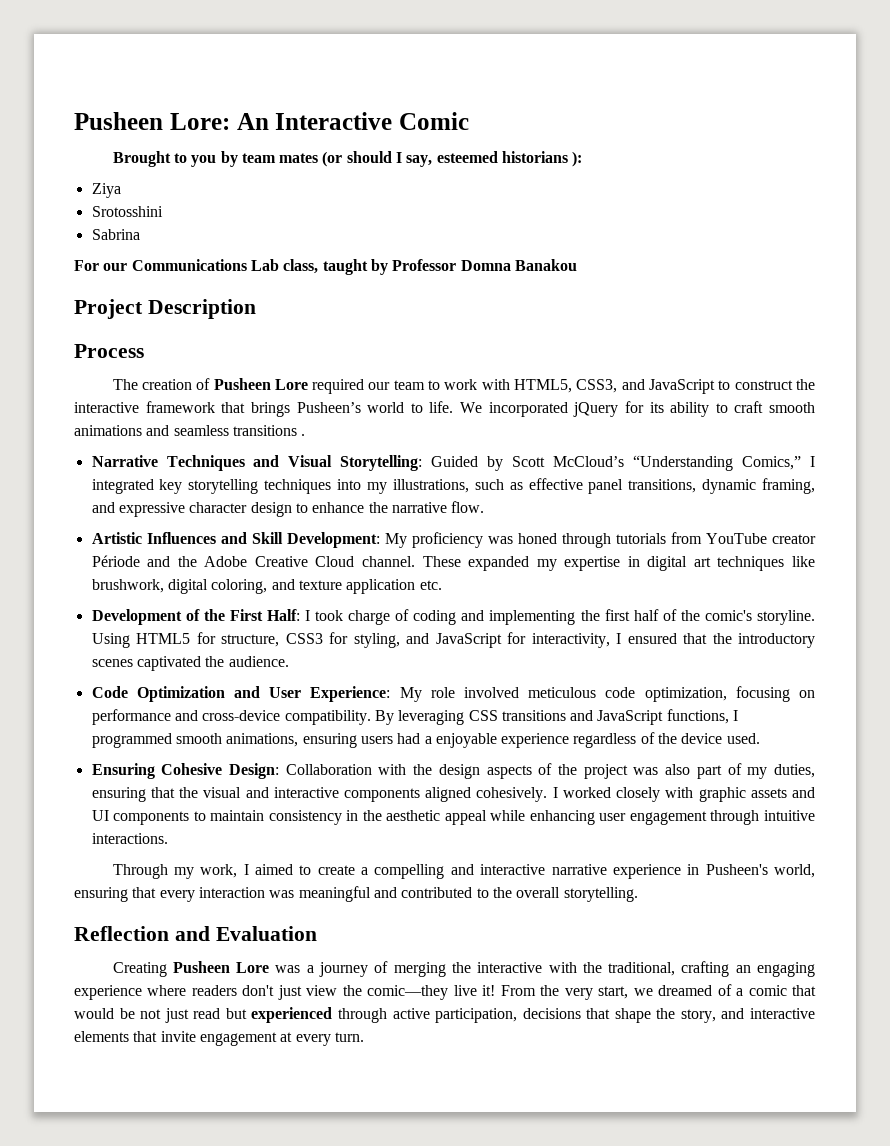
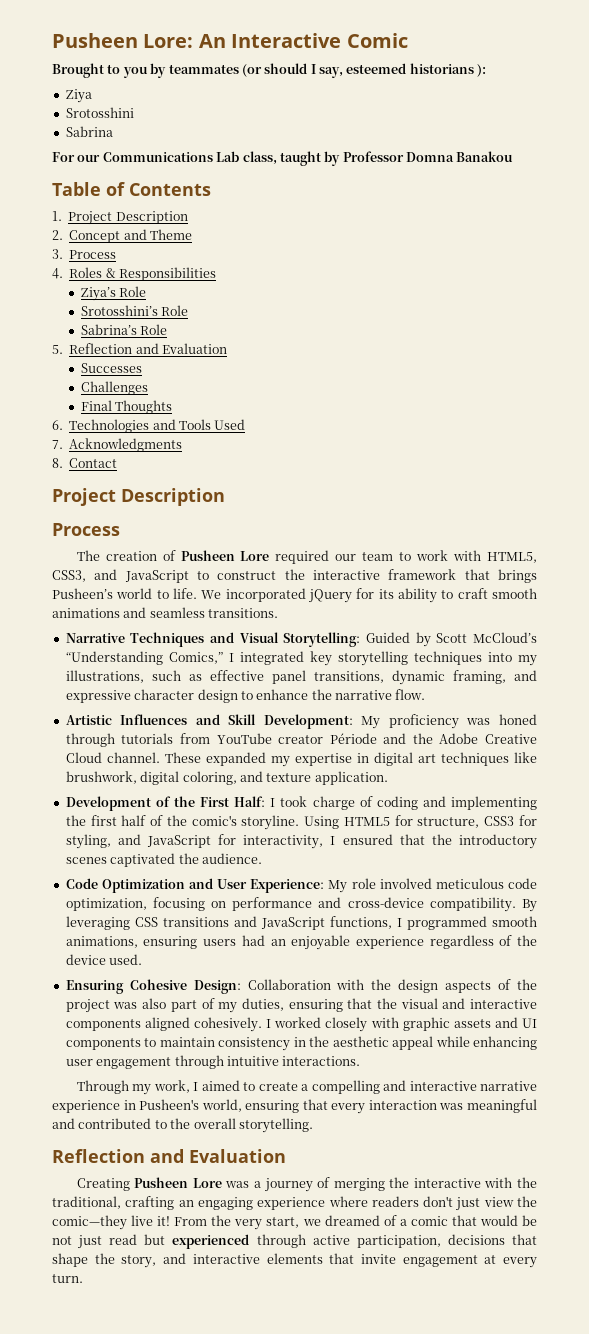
- Brought to you by team mates (or should I say, esteemed historians ):
+ Brought to you by teammates (or should I say, esteemed historians ):
+ Table of Contents
+ 1. Project Description
+ 2. Concept and Theme
+ 3. Process
+ 4. Roles & Responsibilities
+ Ziya’s Role
+ Srotosshini’s Role
+ Sabrina’s Role
+ 5. Reflection and Evaluation
+ Successes
+ Challenges
+ Final Thoughts
+ 6. Technologies and Tools Used
+ 7. Acknowledgments
+ 8. Contact
- We incorporated jQuery for its ability to craft smooth animations and seamless transitions .
+ We incorporated jQuery for its ability to craft smooth animations and seamless transitions.
- These expanded my expertise in digital art techniques like brushwork, digital coloring, and texture application etc.
+ These expanded my expertise in digital art techniques like brushwork, digital coloring, and texture application.
- By leveraging CSS transitions and JavaScript functions, I programmed smooth animations, ensuring users had a enjoyable experience regardless of the device used.
+ By leveraging CSS transitions and JavaScript functions, I programmed smooth animations, ensuring users had an enjoyable experience regardless of the device used.

